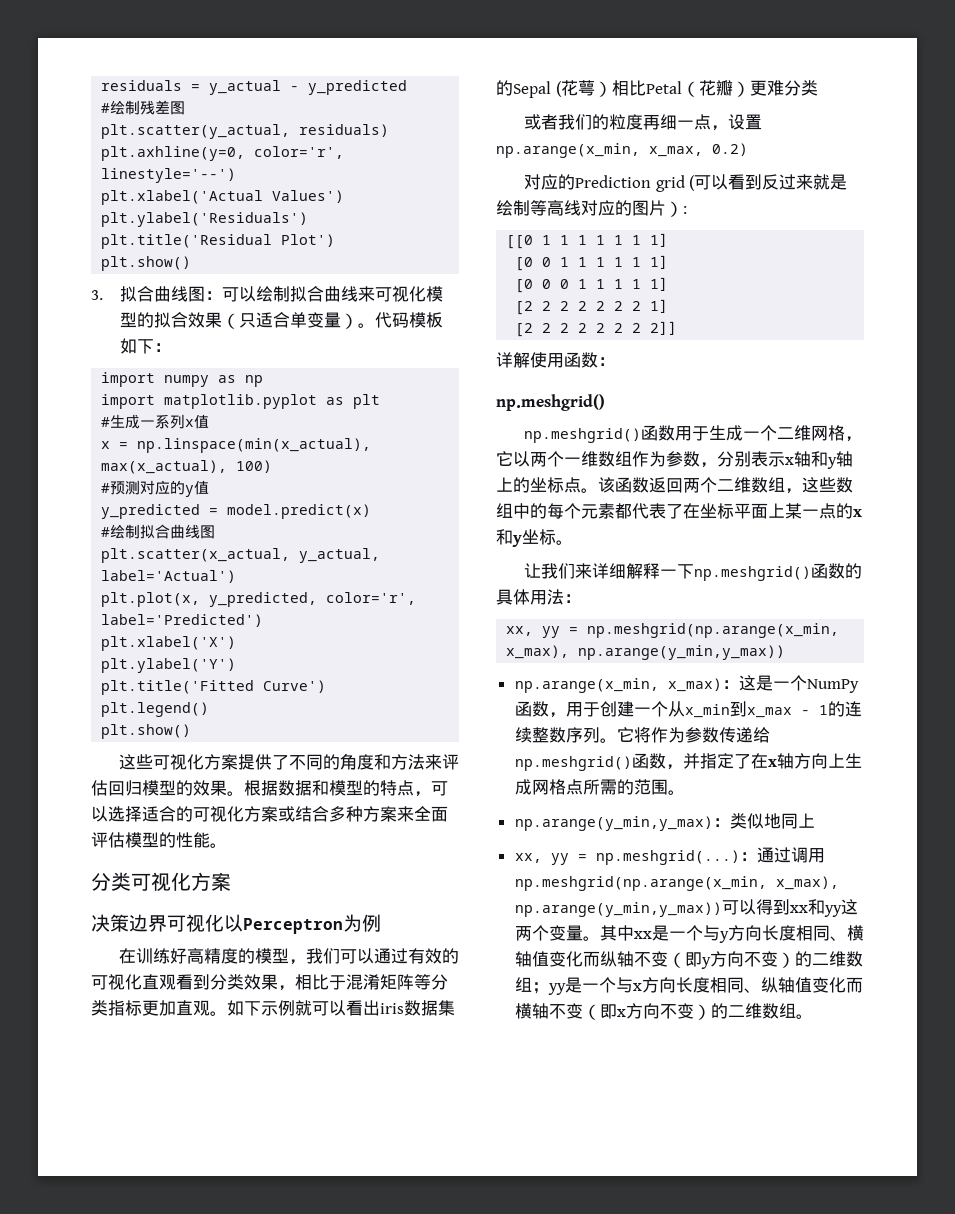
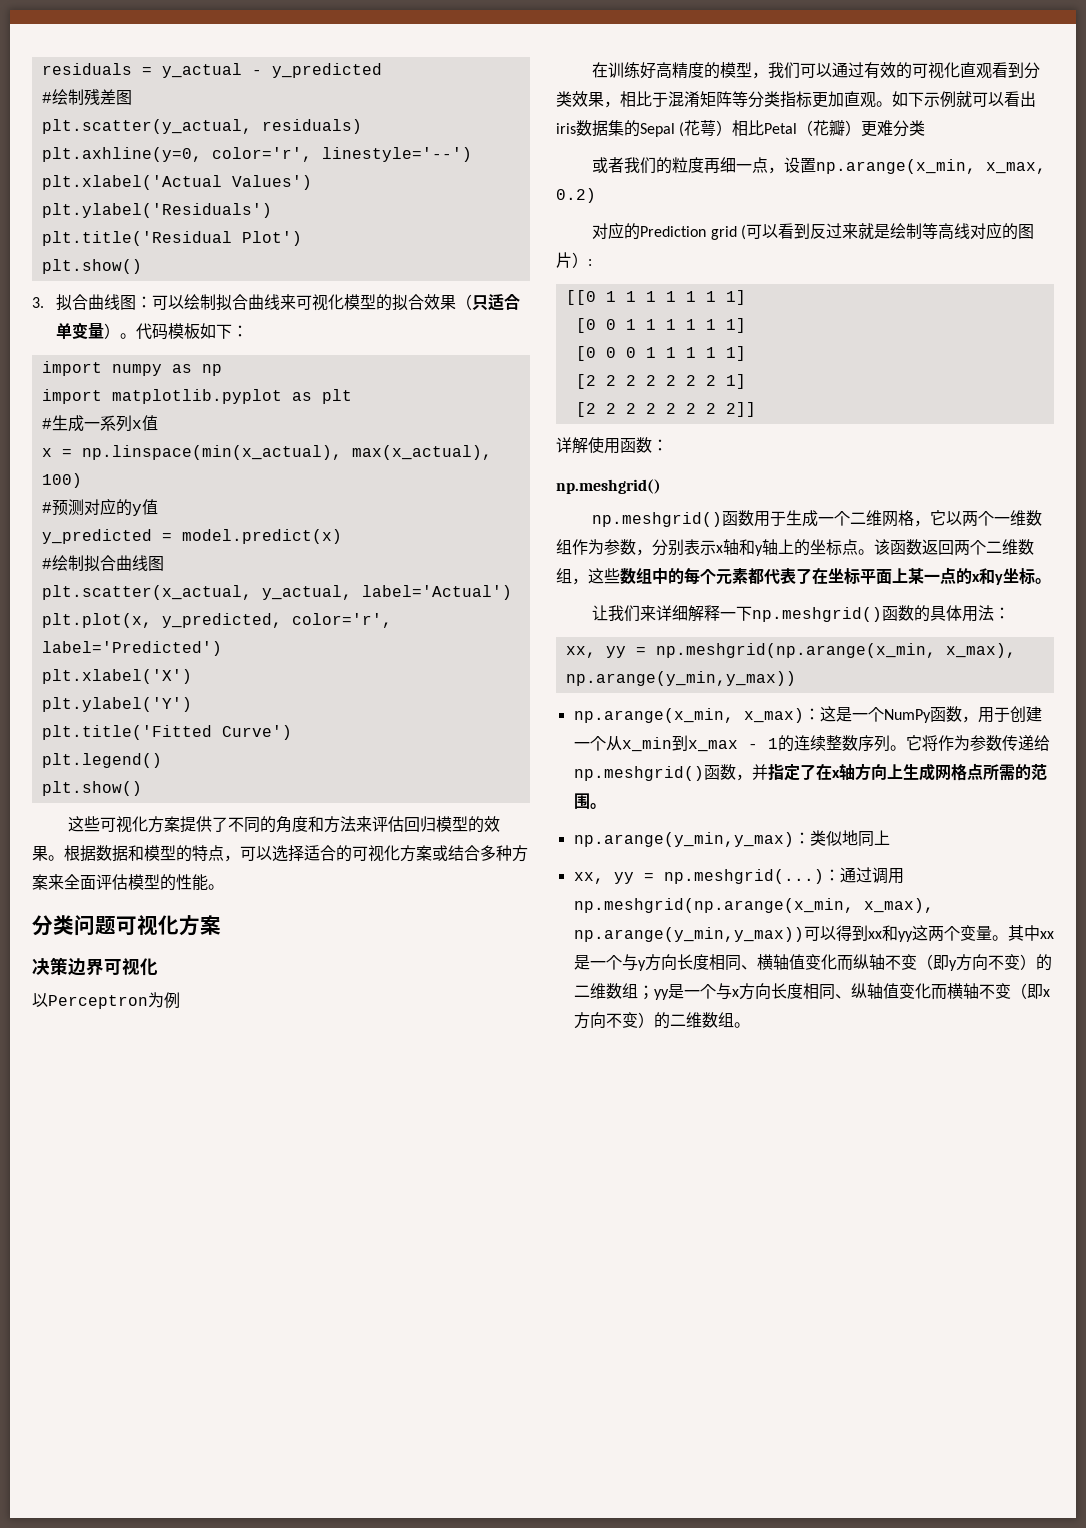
- 分类可视化方案
+ 分类问题可视化方案
- 决策边界可视化以Perceptron为例
+ 决策边界可视化
+ 以Perceptron为例

